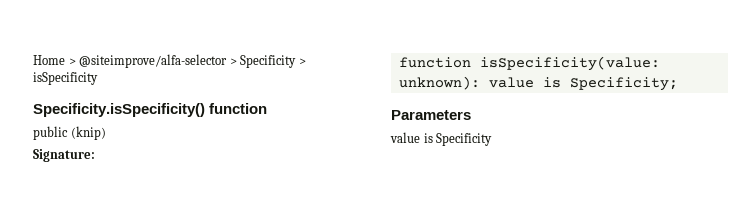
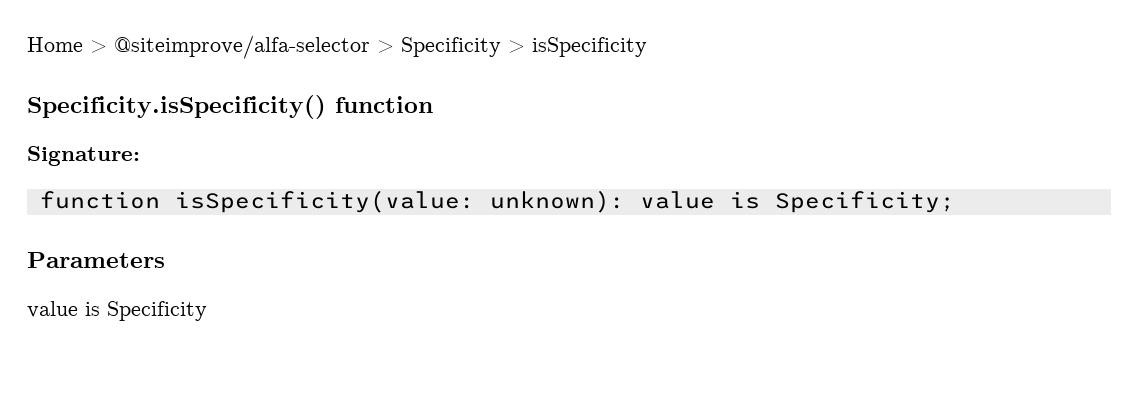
- public (knip)

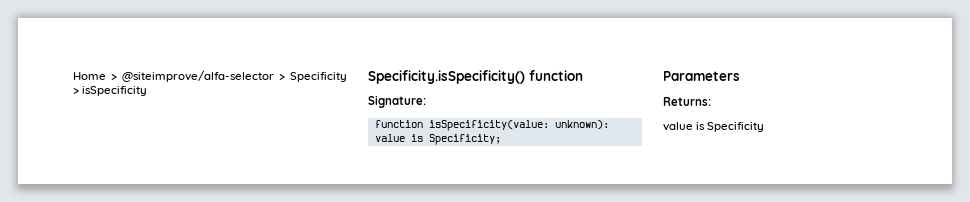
+ Returns:

